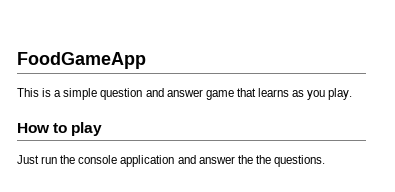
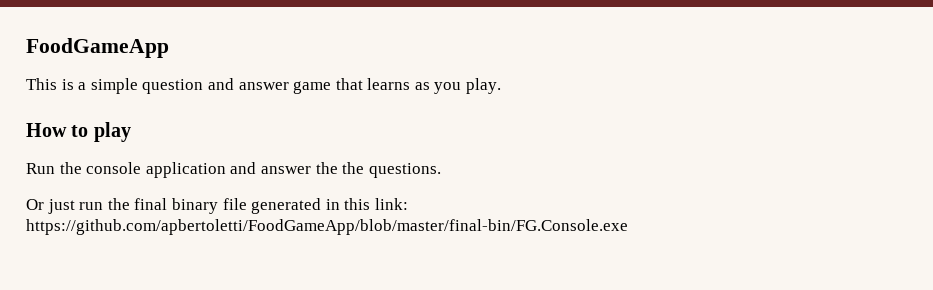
- Just run the console application and answer the the questions.
+ Run the console application and answer the the questions.
+ Or just run the final binary file generated in this link: https://github.com/apbertoletti/FoodGameApp/blob/master/final-bin/FG.Console.exe

